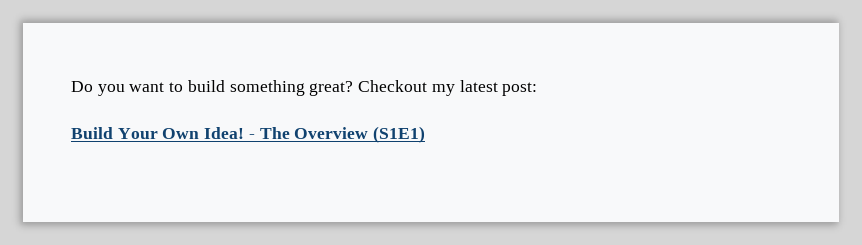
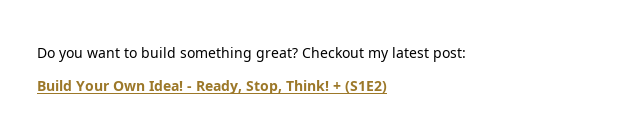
- - The Overview (S1E1)
+ - Ready, Stop, Think! + (S1E2)

